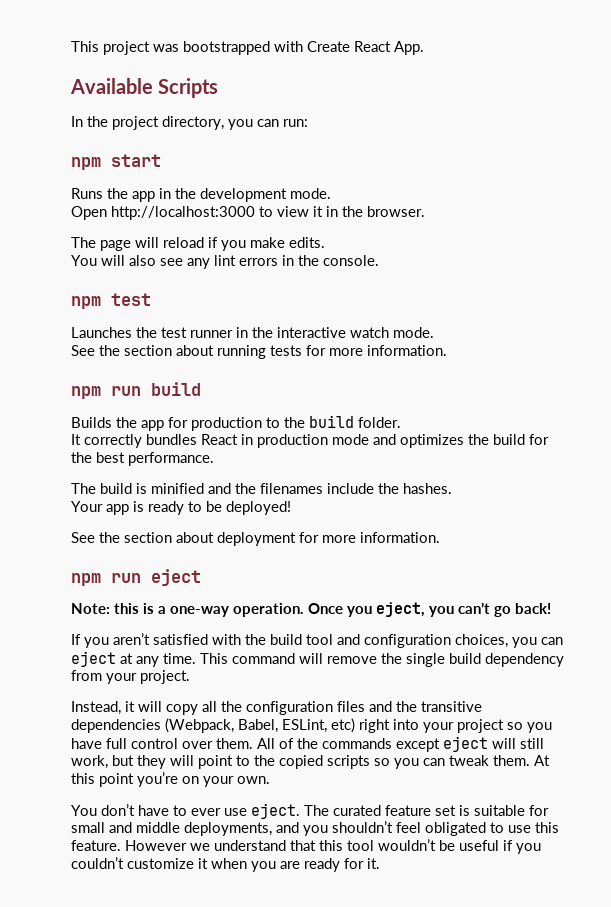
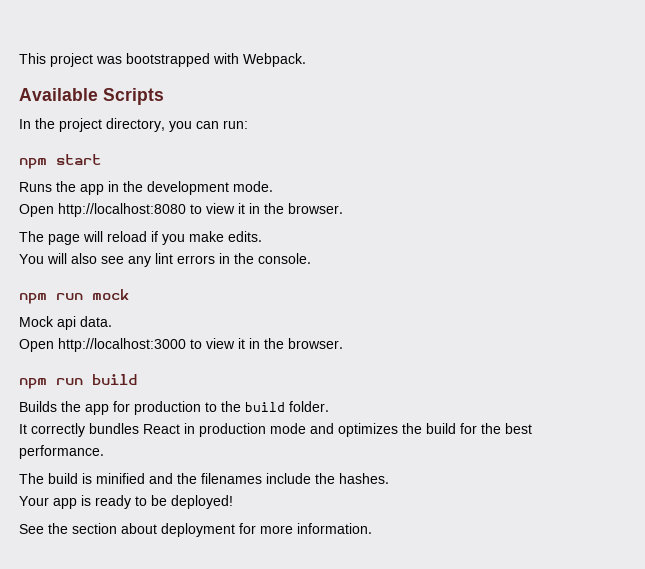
- This project was bootstrapped with Create React App.
+ This project was bootstrapped with Webpack.
- Open http://localhost:3000 to view it in the browser.
+ Open http://localhost:8080 to view it in the browser.
- npm test
- Launches the test runner in the interactive watch mode.
- See the section about running tests for more information.
+ npm run mock
+ Mock api data.
+ Open http://localhost:3000 to view it in the browser.
- npm run eject
- Note: this is a one-way operation. Once you eject, you can’t go back!
- If you aren’t satisfied with the build tool and configuration choices, you can eject at any time. This command will remove the single build dependency from your project.
- Instead, it will copy all the configuration files and the transitive dependencies (Webpack, Babel, ESLint, etc) right into your project so you have full control over them. All of the commands except eject will still work, but they will point to the copied scripts so you can tweak them. At this point you’re on your own.
- You don’t have to ever use eject. The curated feature set is suitable for small and middle deployments, and you shouldn’t feel obligated to use this feature. However we understand that this tool wouldn’t be useful if you couldn’t customize it when you are ready for it.

